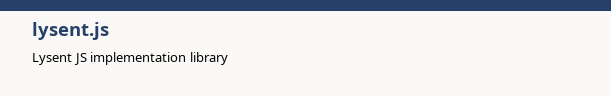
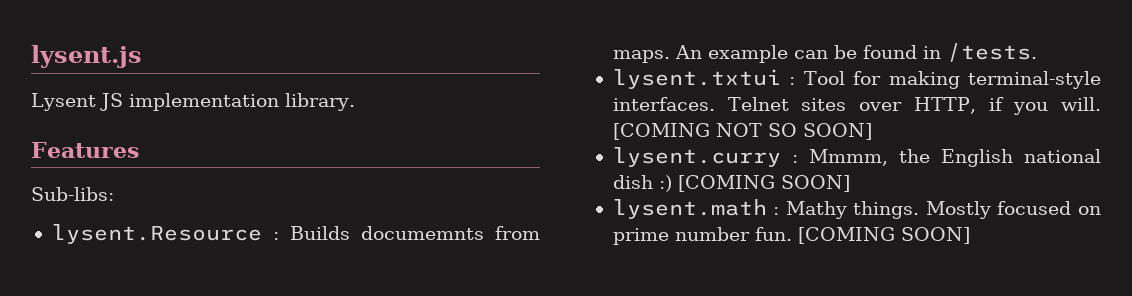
- Lysent JS implementation library
+ Lysent JS implementation library.
+ Features
+ Sub-libs:
+ lysent.Resource : Builds documemnts from maps. An example can be found in /tests.
+ lysent.txtui : Tool for making terminal-style interfaces. Telnet sites over HTTP, if you will. [COMING NOT SO SOON]
+ lysent.curry : Mmmm, the English national dish :) [COMING SOON]
+ lysent.math : Mathy things. Mostly focused on prime number fun. [COMING SOON]

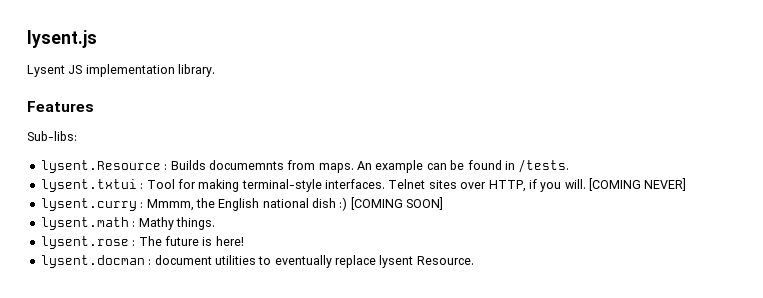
- [COMING NOT SO SOON]
+ [COMING NEVER]
- lysent.math : Mathy things. Mostly focused on prime number fun. [COMING SOON]
+ lysent.math : Mathy things.
+ lysent.rose : The future is here!
+ lysent.docman : document utilities to eventually replace lysent Resource.

